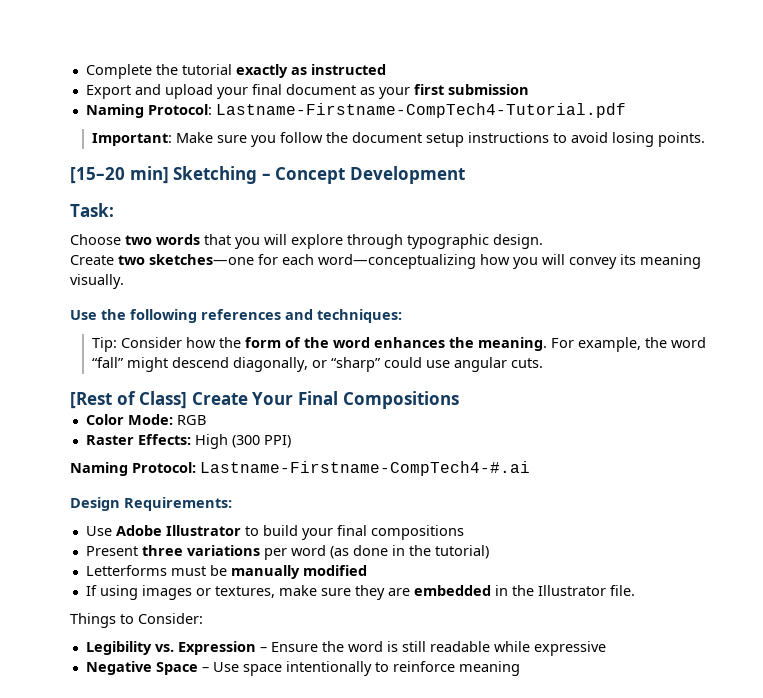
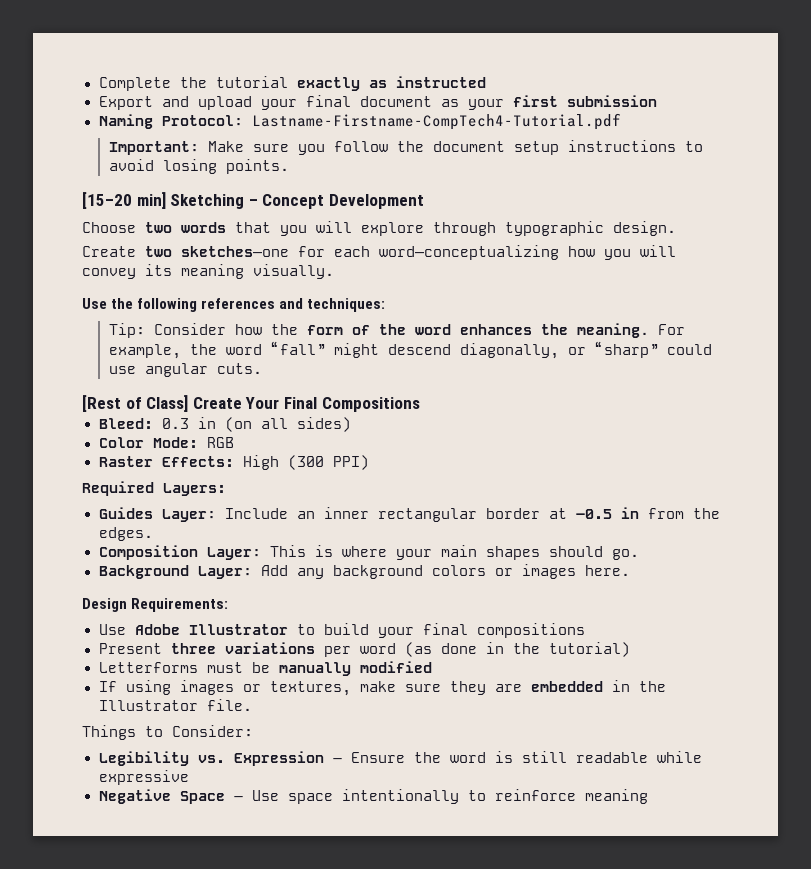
- Task:
+ Bleed: 0.3 in (on all sides)
- Naming Protocol: Lastname-Firstname-CompTech4-#.ai
+ Required Layers:
+ Guides Layer: Include an inner rectangular border at –0.5 in from the edges.
+ Composition Layer: This is where your main shapes should go.
+ Background Layer: Add any background colors or images here.

